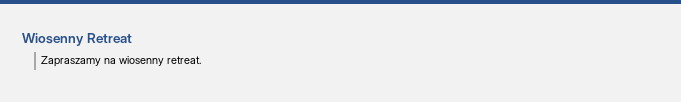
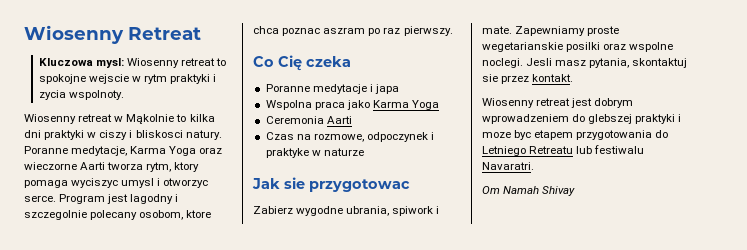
- Zapraszamy na wiosenny retreat.
+ Kluczowa mysl: Wiosenny retreat to spokojne wejscie w rytm praktyki i zycia wspolnoty.
+ Wiosenny retreat w Mąkolnie to kilka dni praktyki w ciszy i bliskosci natury. Poranne medytacje, Karma Yoga oraz wieczorne Aarti tworza rytm, ktory pomaga wyciszyc umysl i otworzyc serce. Program jest lagodny i szczegolnie polecany osobom, ktore chca poznac aszram po raz pierwszy.
+ Co Cię czeka
+ Poranne medytacje i japa
+ Wspolna praca jako Karma Yoga
+ Ceremonia Aarti
+ Czas na rozmowe, odpoczynek i praktyke w naturze
+ Jak sie przygotowac
+ Zabierz wygodne ubrania, spiwork i mate. Zapewniamy proste wegetarianskie posilki oraz wspolne noclegi. Jesli masz pytania, skontaktuj sie przez kontakt.
+ Wiosenny retreat jest dobrym wprowadzeniem do glebszej praktyki i moze byc etapem przygotowania do Letniego Retreatu lub festiwalu Navaratri.
+ Om Namah Shivay

